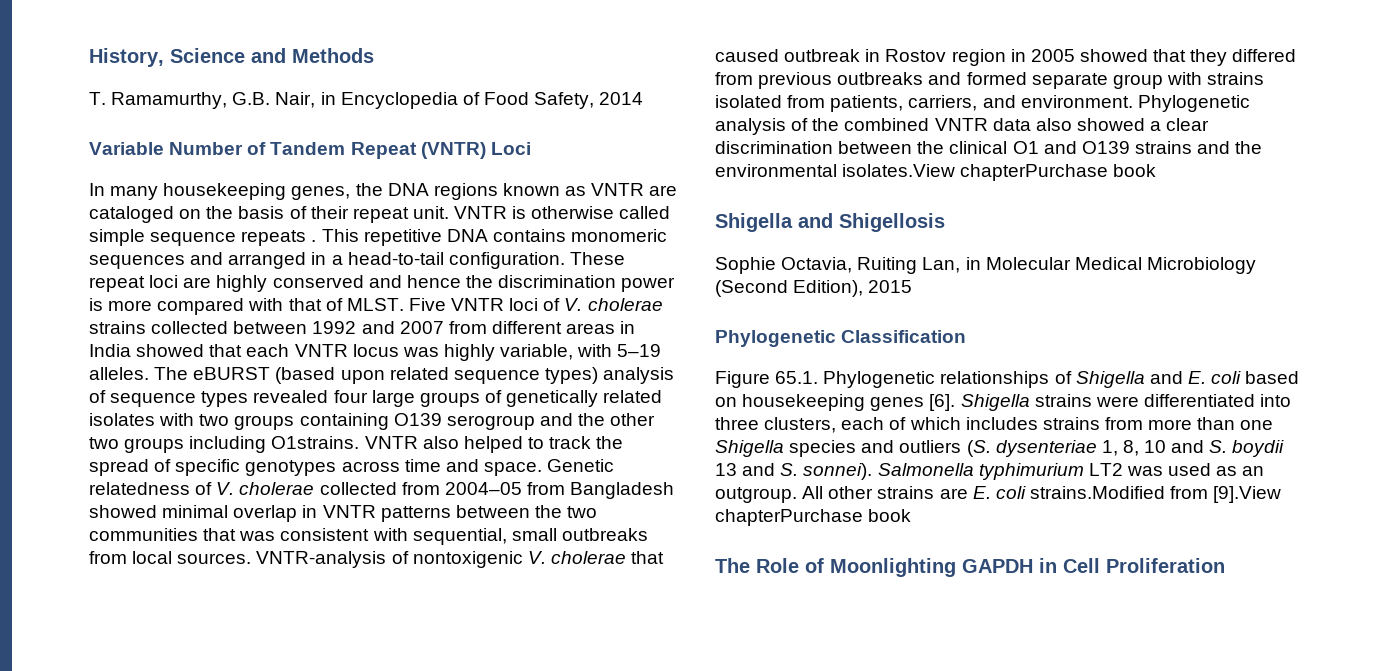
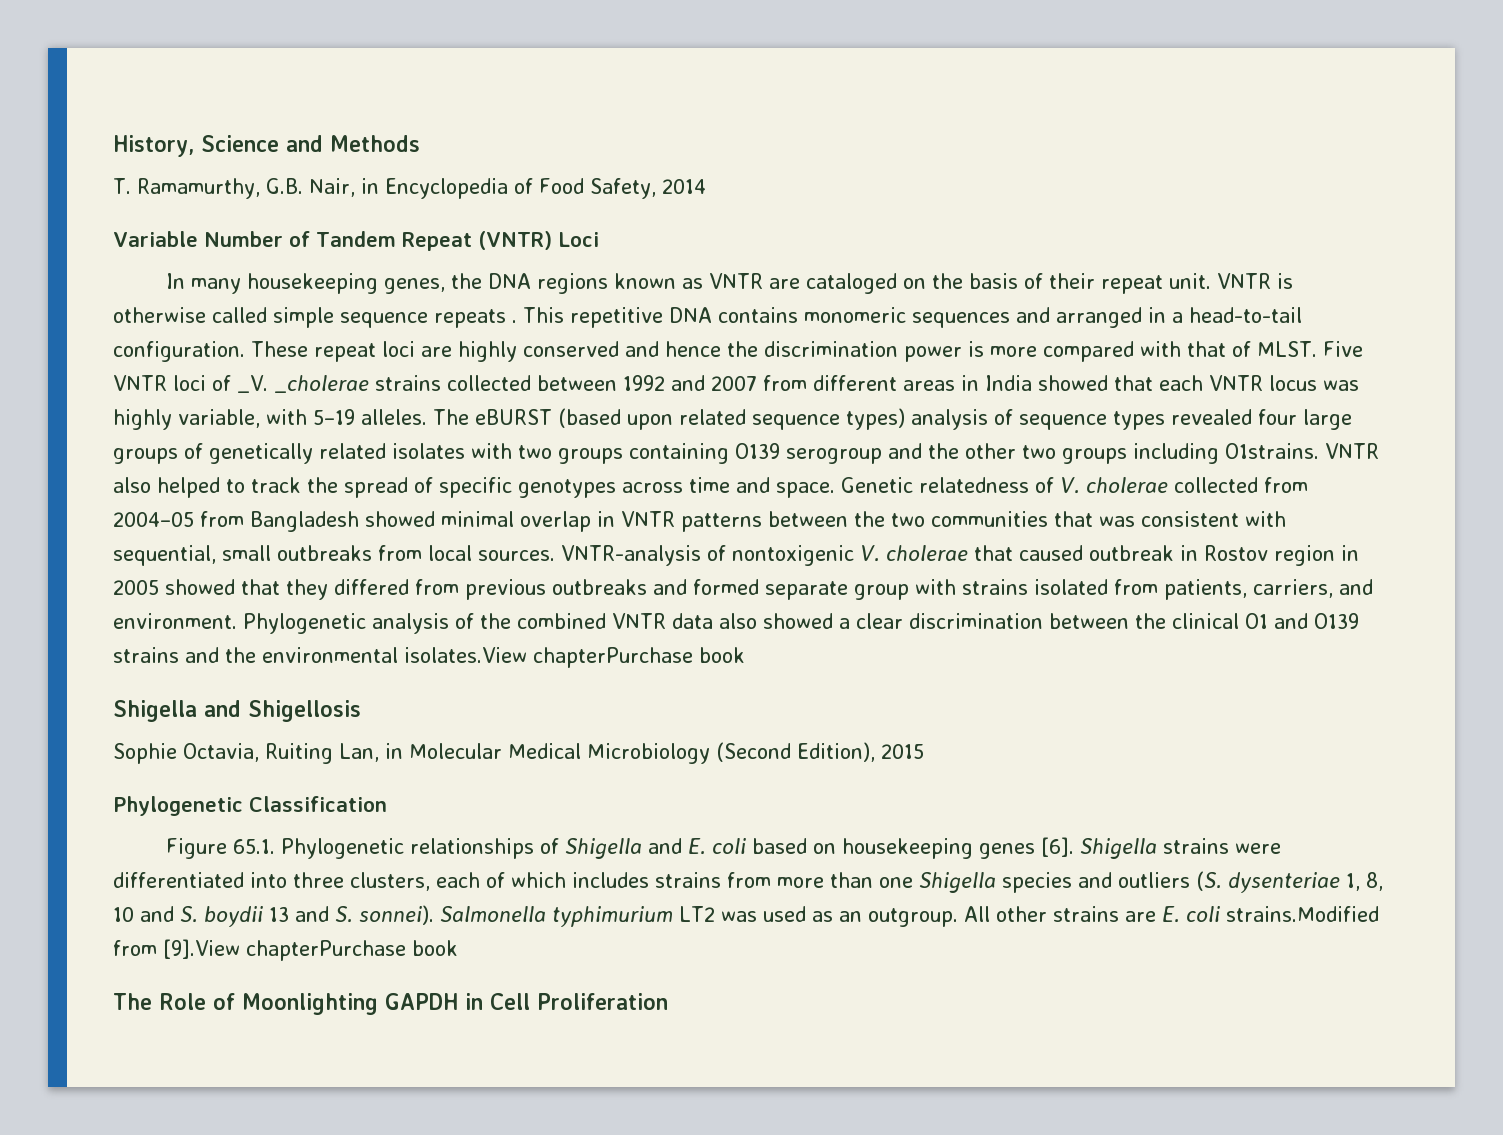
- Five VNTR loci of V. cholerae strains collected between 1992 and 2007 from different areas in India showed that each VNTR locus was highly variable, with 5–19 alleles.
+ Five VNTR loci of _V. _cholerae strains collected between 1992 and 2007 from different areas in India showed that each VNTR locus was highly variable, with 5–19 alleles.

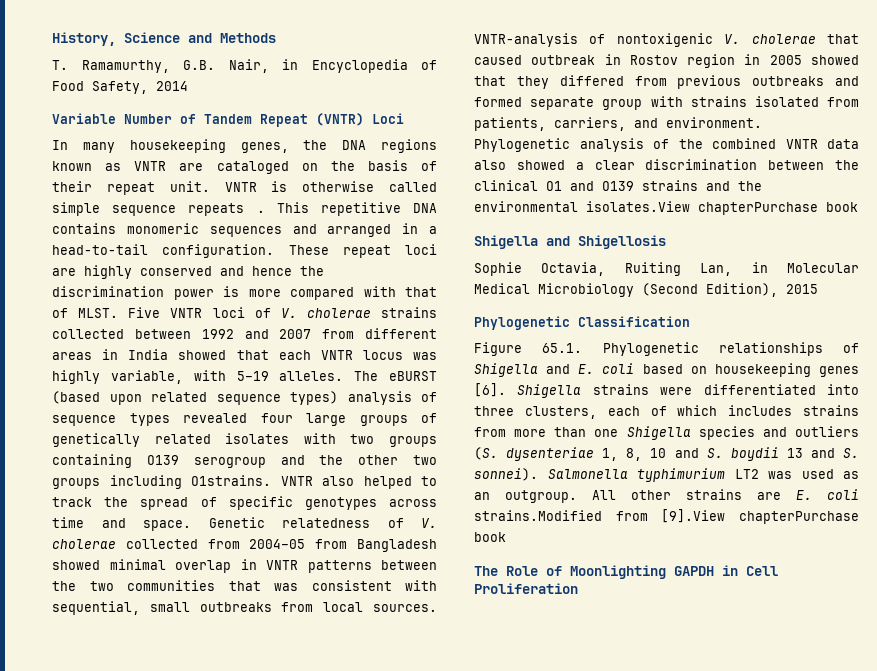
- Five VNTR loci of _V. _cholerae strains collected between 1992 and 2007 from different areas in India showed that each VNTR locus was highly variable, with 5–19 alleles.
+ Five VNTR loci of V. cholerae strains collected between 1992 and 2007 from different areas in India showed that each VNTR locus was highly variable, with 5–19 alleles.

